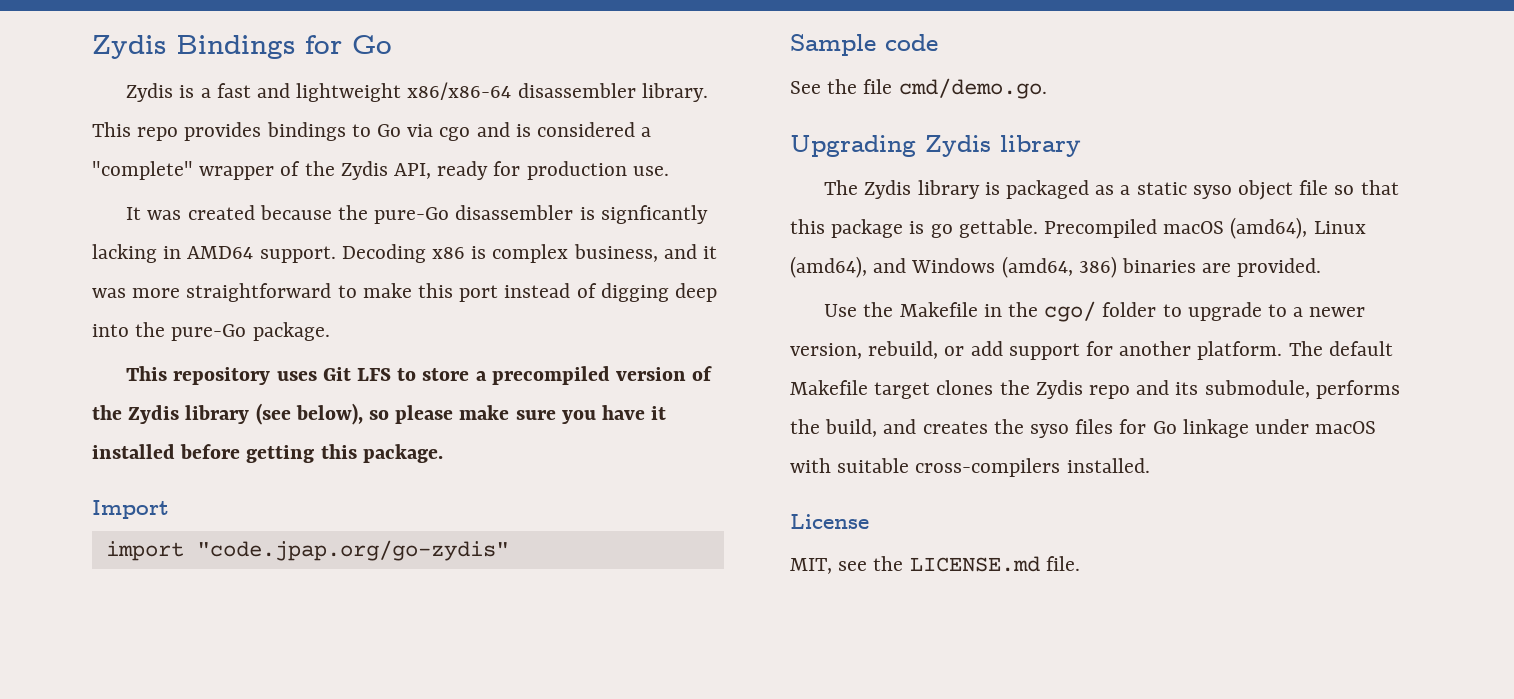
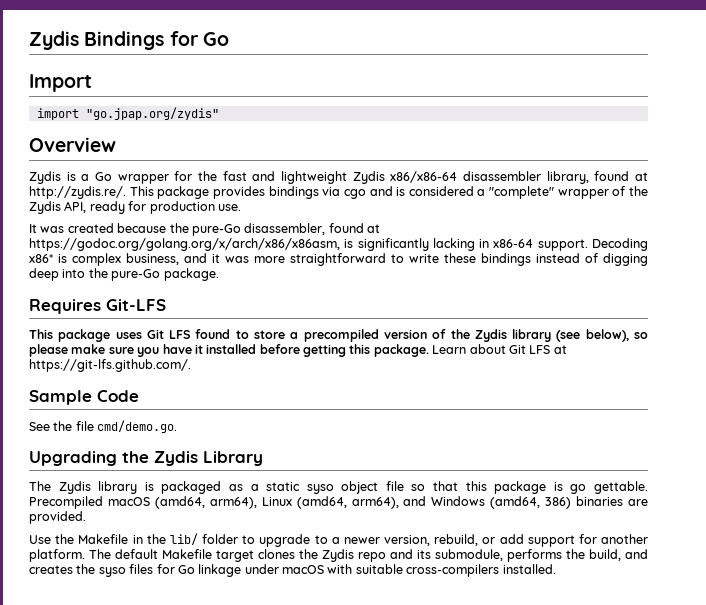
+ Import
+ import "go.jpap.org/zydis"
+ Overview
- Zydis is a fast and lightweight x86/x86-64 disassembler library. This repo provides bindings to Go via cgo and is considered a "complete" wrapper of the Zydis API, ready for production use.
+ Zydis is a Go wrapper for the fast and lightweight Zydis x86/x86-64 disassembler library, found at http://zydis.re/. This package provides bindings via cgo and is considered a "complete" wrapper of the Zydis API, ready for production use.
- It was created because the pure-Go disassembler is signficantly lacking in AMD64 support.
+ It was created because the pure-Go disassembler, found at https://godoc.org/golang.org/x/arch/x86/x86asm, is significantly lacking in x86-64 support.
- Decoding x86 is complex business, and it was more straightforward to make this port instead of digging deep into the pure-Go package.
+ Decoding x86* is complex business, and it was more straightforward to write these bindings instead of digging deep into the pure-Go package.
- This repository uses Git LFS to store a precompiled version of the Zydis library (see below), so please make sure you have it installed before getting this package.
- Import
- import "code.jpap.org/go-zydis"
+ Requires Git-LFS
+ This package uses Git LFS found to store a precompiled version of the Zydis library (see below), so please make sure you have it installed before getting this package. Learn about Git LFS at https://git-lfs.github.com/.
- Sample code
+ Sample Code
- Upgrading Zydis library
+ Upgrading the Zydis Library
- Precompiled macOS (amd64), Linux (amd64), and Windows (amd64, 386) binaries are provided.
+ Precompiled macOS (amd64, arm64), Linux (amd64, arm64), and Windows (amd64, 386) binaries are provided.
- Use the Makefile in the cgo/ folder to upgrade to a newer version, rebuild, or add support for another platform.
+ Use the Makefile in the lib/ folder to upgrade to a newer version, rebuild, or add support for another platform.
- License
- MIT, see the LICENSE.md file.

